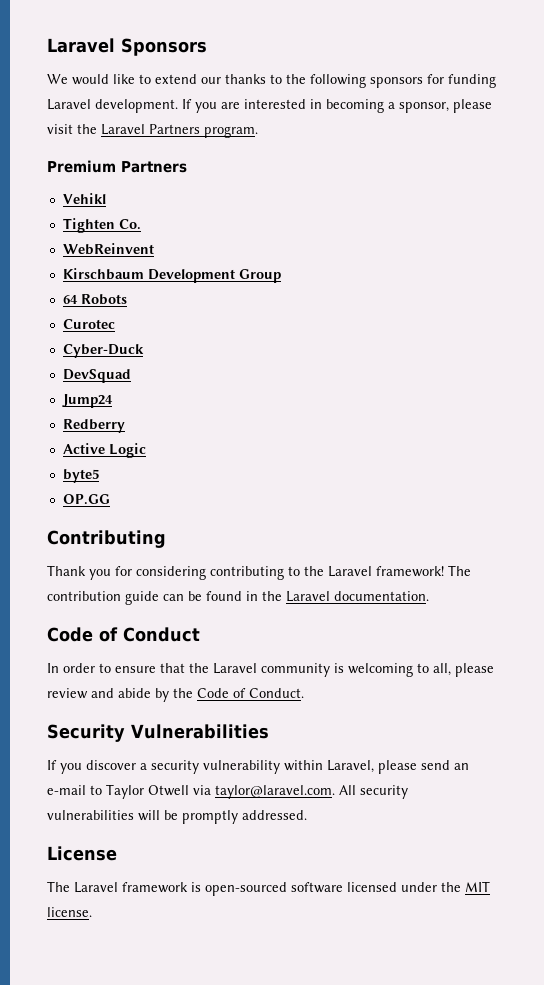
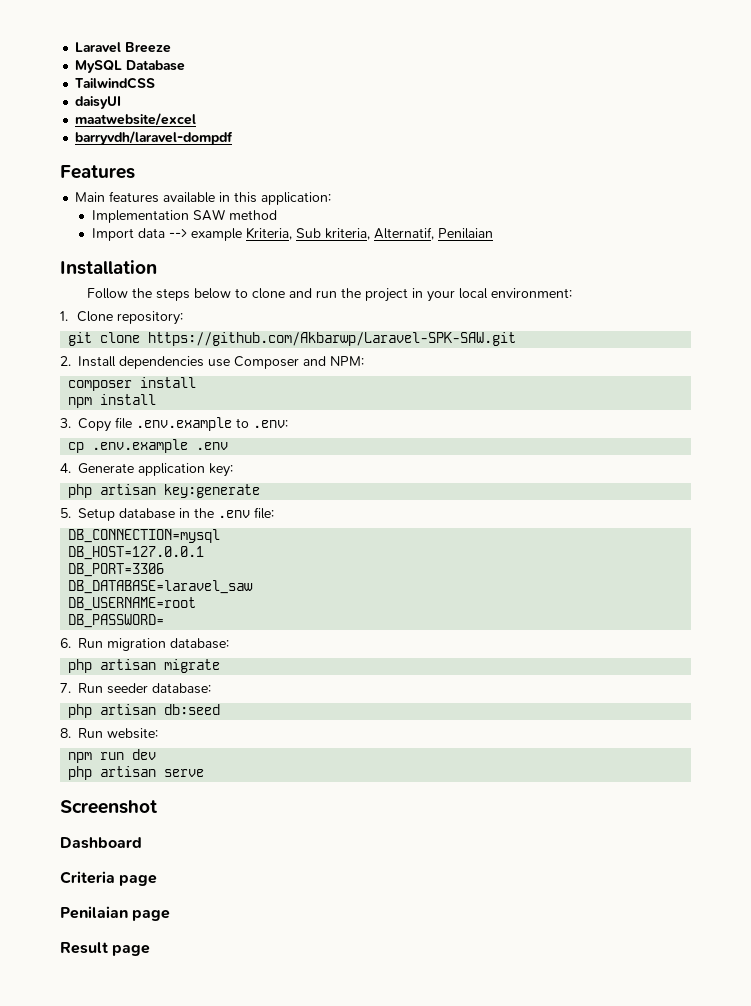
- Laravel Sponsors
- We would like to extend our thanks to the following sponsors for funding Laravel development. If you are interested in becoming a sponsor, please visit the Laravel Partners program.
- Premium Partners
- Vehikl
- Tighten Co.
- WebReinvent
- Kirschbaum Development Group
- 64 Robots
- Curotec
- Cyber-Duck
- DevSquad
- Jump24
- Redberry
- Active Logic
- byte5
- OP.GG
- Contributing
- Thank you for considering contributing to the Laravel framework! The contribution guide can be found in the Laravel documentation.
- Code of Conduct
- In order to ensure that the Laravel community is welcoming to all, please review and abide by the Code of Conduct.
- Security Vulnerabilities
- If you discover a security vulnerability within Laravel, please send an e-mail to Taylor Otwell via taylor@laravel.com. All security vulnerabilities will be promptly addressed.
- License
- The Laravel framework is open-sourced software licensed under the MIT license.
+ Laravel Breeze
+ MySQL Database
+ TailwindCSS
+ daisyUI
+ maatwebsite/excel
+ barryvdh/laravel-dompdf
+ Features
+ Main features available in this application:
+ Implementation SAW method
+ Import data --> example Kriteria, Sub kriteria, Alternatif, Penilaian
+ Installation
+ Follow the steps below to clone and run the project in your local environment:
+ 1. Clone repository:
+ git clone https://github.com/Akbarwp/Laravel-SPK-SAW.git
+ 2. Install dependencies use Composer and NPM:
+ composer install
+ npm install
+ 3. Copy file .env.example to .env:
+ cp .env.example .env
+ 4. Generate application key:
+ php artisan key:generate
+ 5. Setup database in the .env file:
+ DB_CONNECTION=mysql
+ DB_HOST=127.0.0.1
+ DB_PORT=3306
+ DB_DATABASE=laravel_saw
+ DB_USERNAME=root
+ DB_PASSWORD=
+ 6. Run migration database:
+ php artisan migrate
+ 7. Run seeder database:
+ php artisan db:seed
+ 8. Run website:
+ npm run dev
+ php artisan serve
+ Screenshot
+ Dashboard
+ Criteria page
+ Penilaian page
+ Result page

